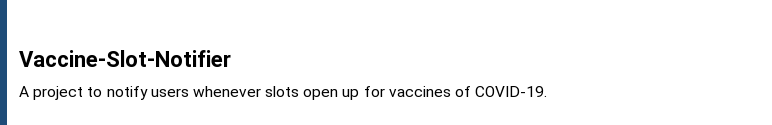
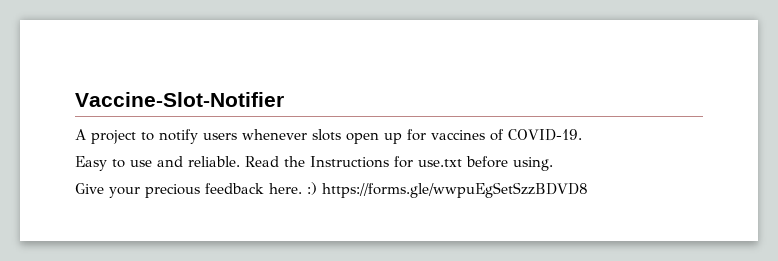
+ Easy to use and reliable. Read the Instructions for use.txt before using.
+ Give your precious feedback here. :) https://forms.gle/wwpuEgSetSzzBDVD8

